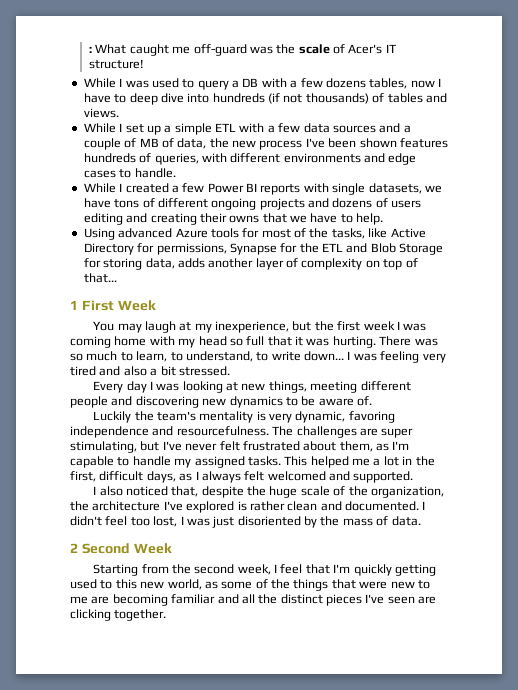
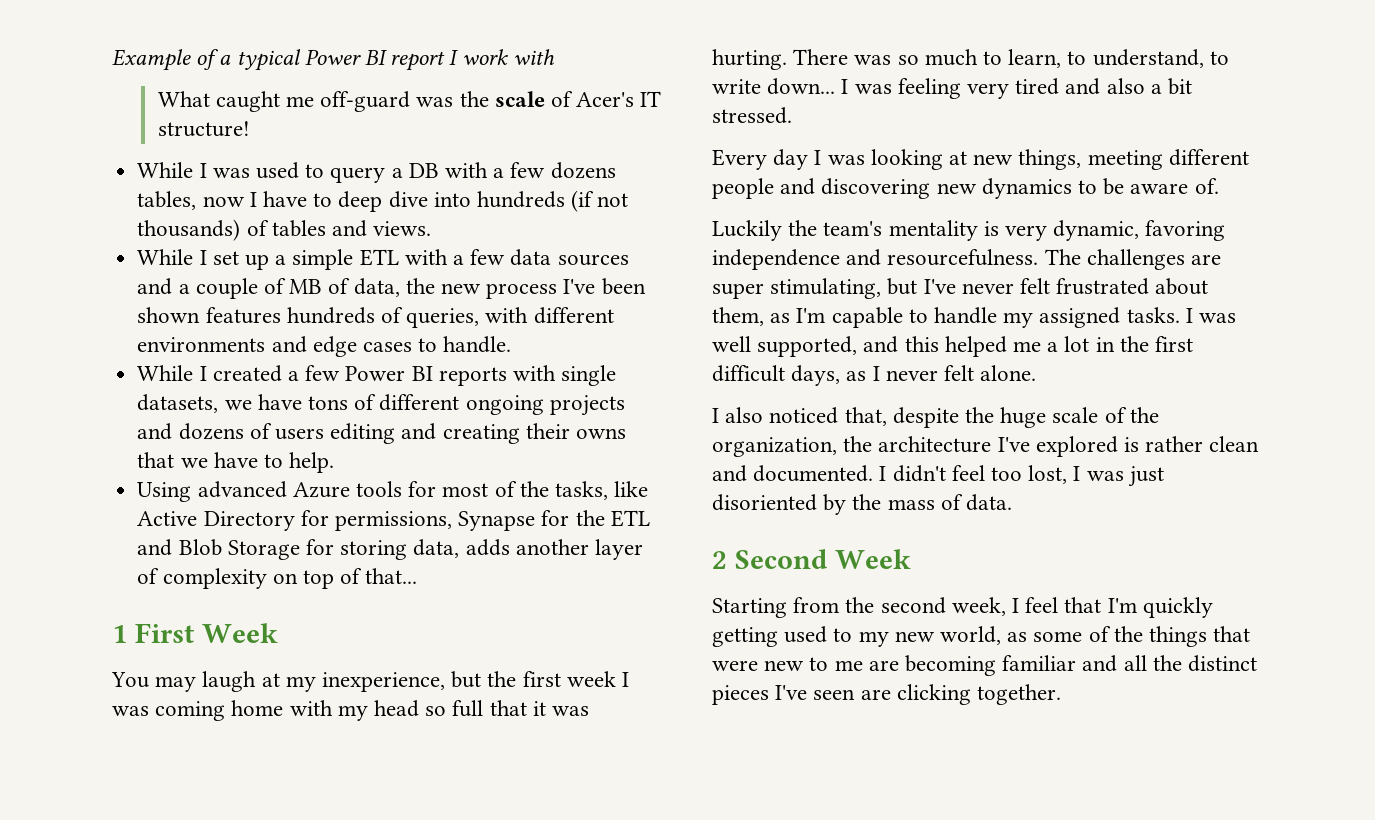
- : What caught me off-guard was the scale of Acer's IT structure!
+ Example of a typical Power BI report I work with
+ What caught me off-guard was the scale of Acer's IT structure!
- This helped me a lot in the first, difficult days, as I always felt welcomed and supported.
+ I was well supported, and this helped me a lot in the first difficult days, as I never felt alone.
- Starting from the second week, I feel that I'm quickly getting used to this new world, as some of the things that were new to me are becoming familiar and all the distinct pieces I've seen are clicking together.
+ Starting from the second week, I feel that I'm quickly getting used to my new world, as some of the things that were new to me are becoming familiar and all the distinct pieces I've seen are clicking together.

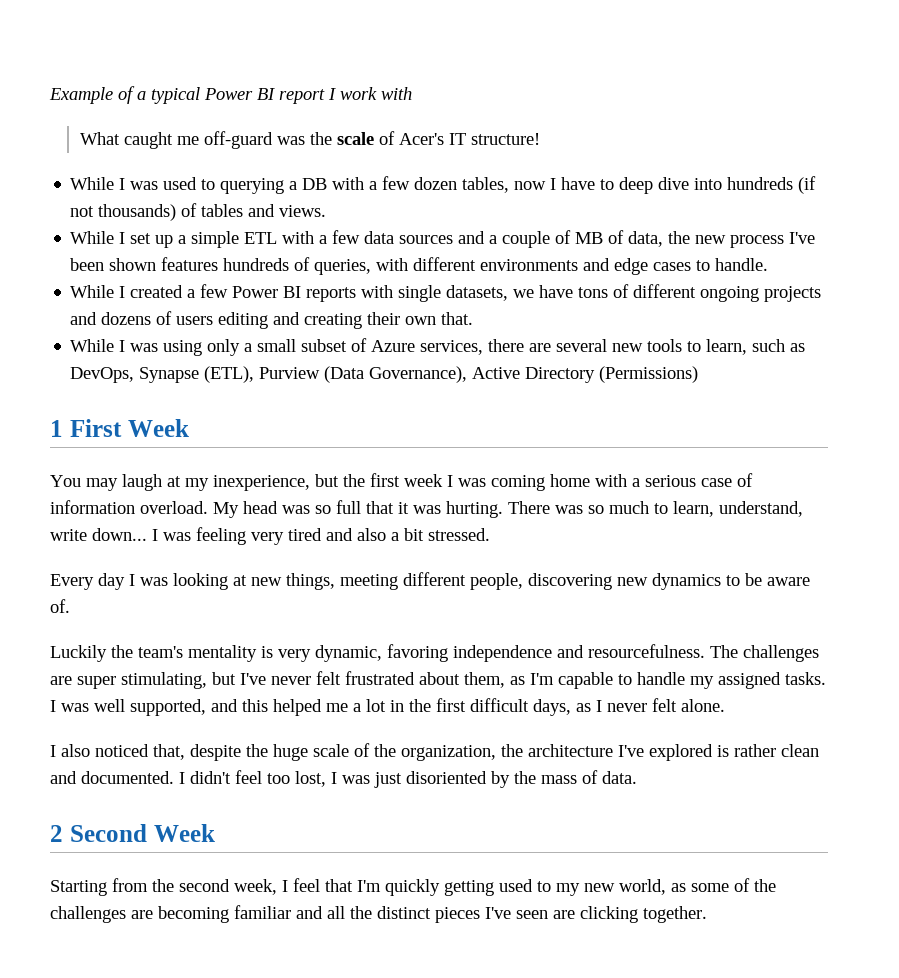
- While I was used to query a DB with a few dozens tables, now I have to deep dive into hundreds (if not thousands) of tables and views.
+ While I was used to querying a DB with a few dozen tables, now I have to deep dive into hundreds (if not thousands) of tables and views.
- While I created a few Power BI reports with single datasets, we have tons of different ongoing projects and dozens of users editing and creating their owns that we have to help.
- Using advanced Azure tools for most of the tasks, like Active Directory for permissions, Synapse for the ETL and Blob Storage for storing data, adds another layer of complexity on top of that...
+ While I created a few Power BI reports with single datasets, we have tons of different ongoing projects and dozens of users editing and creating their own that.
+ While I was using only a small subset of Azure services, there are several new tools to learn, such as DevOps, Synapse (ETL), Purview (Data Governance), Active Directory (Permissions)
- You may laugh at my inexperience, but the first week I was coming home with my head so full that it was hurting.
+ You may laugh at my inexperience, but the first week I was coming home with a serious case of information overload. My head was so full that it was hurting.
- There was so much to learn, to understand, to write down...
+ There was so much to learn, understand, write down...
- Every day I was looking at new things, meeting different people and discovering new dynamics to be aware of.
+ Every day I was looking at new things, meeting different people, discovering new dynamics to be aware of.
- Starting from the second week, I feel that I'm quickly getting used to my new world, as some of the things that were new to me are becoming familiar and all the distinct pieces I've seen are clicking together.
+ Starting from the second week, I feel that I'm quickly getting used to my new world, as some of the challenges are becoming familiar and all the distinct pieces I've seen are clicking together.

